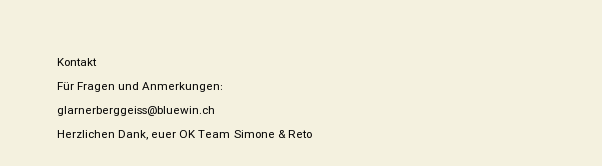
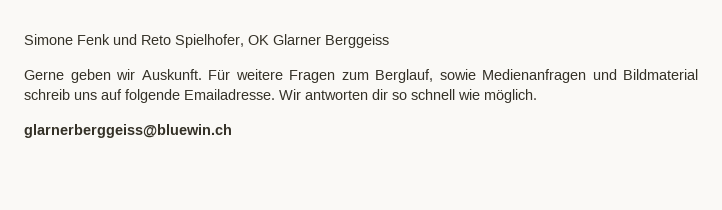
- Kontakt
- Für Fragen und Anmerkungen:
+ Simone Fenk und Reto Spielhofer, OK Glarner Berggeiss
+ Gerne geben wir Auskunft. Für weitere Fragen zum Berglauf, sowie Medienanfragen und Bildmaterial schreib uns auf folgende Emailadresse. Wir antworten dir so schnell wie möglich.
  glarnerberggeiss@bluewin.ch
- Herzlichen Dank, euer OK Team Simone & Reto

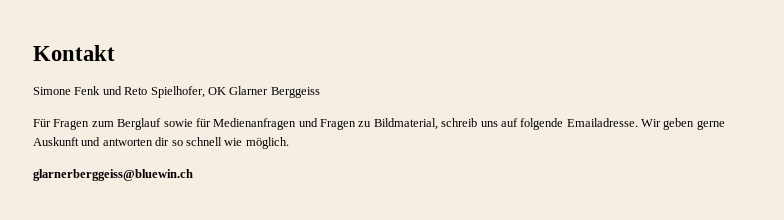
+ Kontakt
- Gerne geben wir Auskunft. Für weitere Fragen zum Berglauf, sowie Medienanfragen und Bildmaterial schreib uns auf folgende Emailadresse.
+ Für Fragen zum Berglauf sowie für Medienanfragen und Fragen zu Bildmaterial, schreib uns auf folgende Emailadresse.
- Wir antworten dir so schnell wie möglich.
+ Wir geben gerne Auskunft und antworten dir so schnell wie möglich.

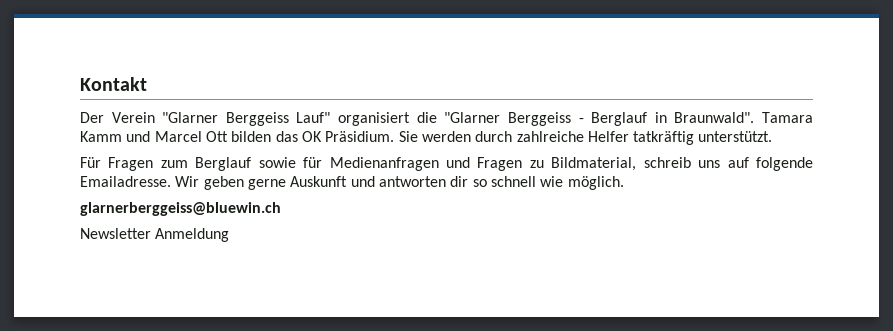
- Simone Fenk und Reto Spielhofer, OK Glarner Berggeiss
+ Der Verein "Glarner Berggeiss Lauf" organisiert die "Glarner Berggeiss - Berglauf in Braunwald". Tamara Kamm und Marcel Ott bilden das OK Präsidium. Sie werden durch zahlreiche Helfer tatkräftig unterstützt.
+ Newsletter Anmeldung

